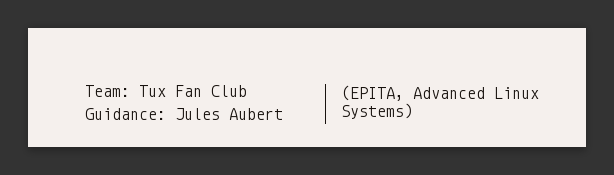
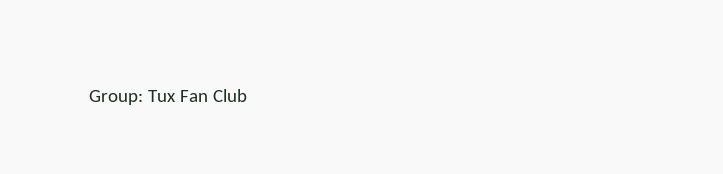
- Team: Tux Fan Club
+ Group: Tux Fan Club
- Guidance: Jules Aubert (EPITA, Advanced Linux Systems)

